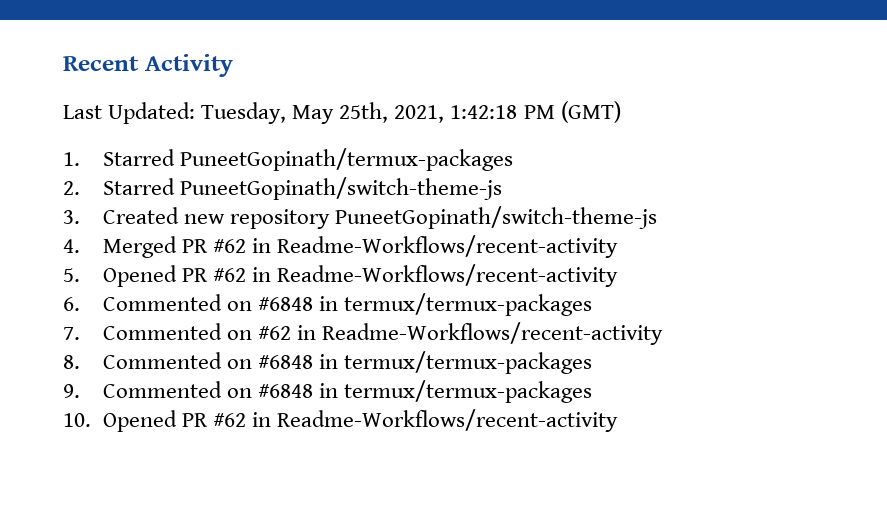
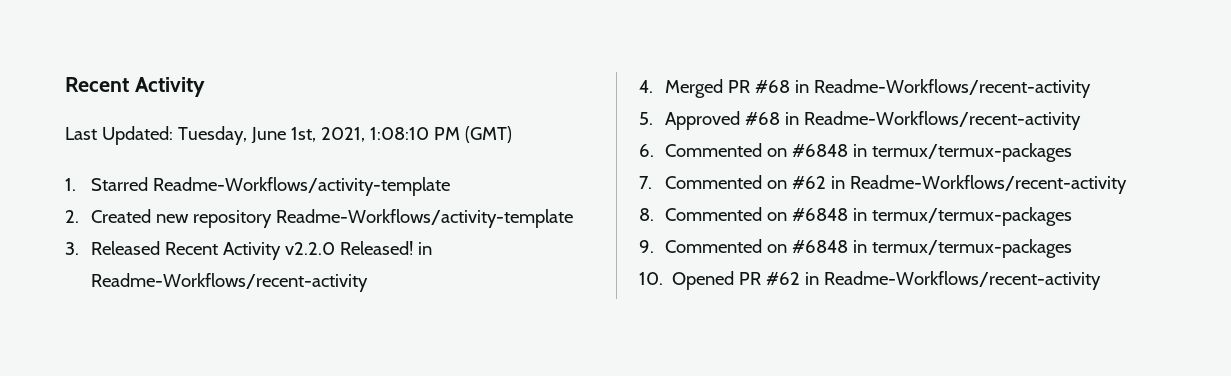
- Last Updated: Tuesday, May 25th, 2021, 1:42:18 PM (GMT)
+ Last Updated: Tuesday, June 1st, 2021, 1:08:10 PM (GMT)
- 1. Starred PuneetGopinath/termux-packages
- 2. Starred PuneetGopinath/switch-theme-js
- 3. Created new repository PuneetGopinath/switch-theme-js
+ 1. Starred Readme-Workflows/activity-template
+ 2. Created new repository Readme-Workflows/activity-template
+ 3. Released Recent Activity v2.2.0 Released! in Readme-Workflows/recent-activity
- 4. Merged PR #62 in Readme-Workflows/recent-activity
+ 4. Merged PR #68 in Readme-Workflows/recent-activity
- 5. Opened PR #62 in Readme-Workflows/recent-activity
+ 5. Approved #68 in Readme-Workflows/recent-activity

